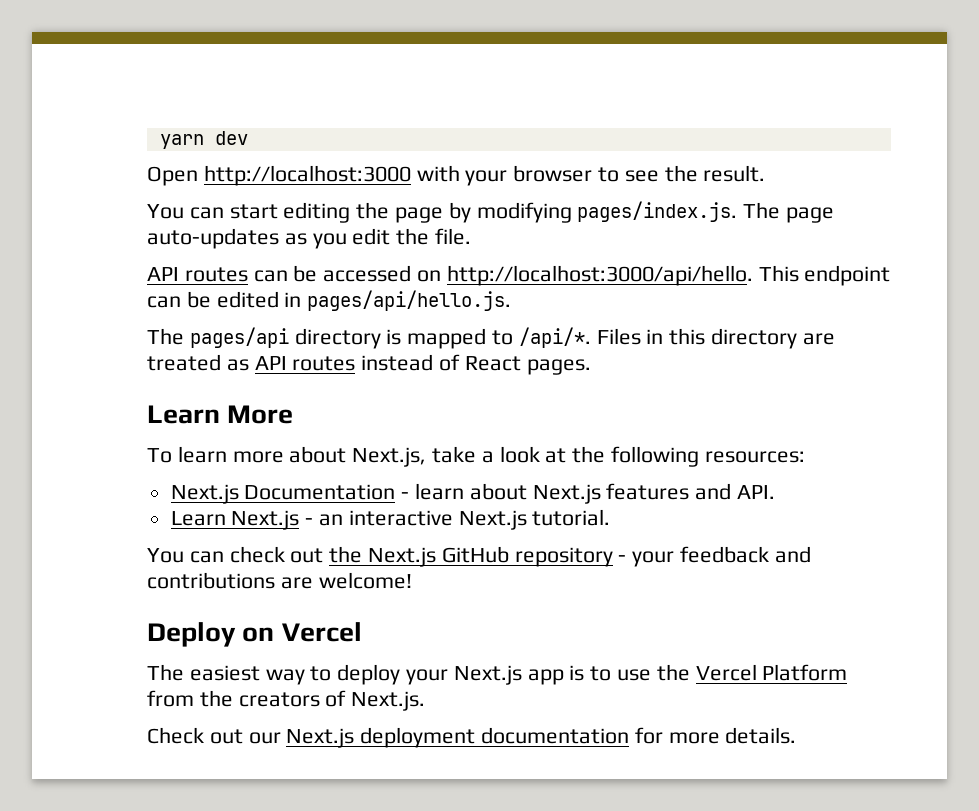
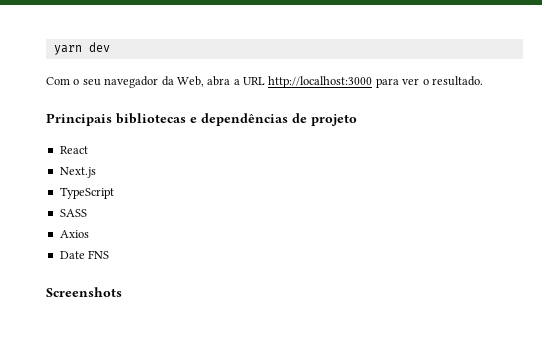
- Open http://localhost:3000 with your browser to see the result.
- You can start editing the page by modifying pages/index.js. The page auto-updates as you edit the file.
- API routes can be accessed on http://localhost:3000/api/hello. This endpoint can be edited in pages/api/hello.js.
- The pages/api directory is mapped to /api/*. Files in this directory are treated as API routes instead of React pages.
- Learn More
- To learn more about Next.js, take a look at the following resources:
- Next.js Documentation - learn about Next.js features and API.
- Learn Next.js - an interactive Next.js tutorial.
- You can check out the Next.js GitHub repository - your feedback and contributions are welcome!
- Deploy on Vercel
- The easiest way to deploy your Next.js app is to use the Vercel Platform from the creators of Next.js.
- Check out our Next.js deployment documentation for more details.
+ Com o seu navegador da Web, abra a URL http://localhost:3000 para ver o resultado.
+ Principais bibliotecas e dependências de projeto
+ React
+ Next.js
+ TypeScript
+ SASS
+ Axios
+ Date FNS
+ Screenshots

